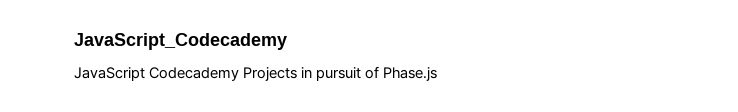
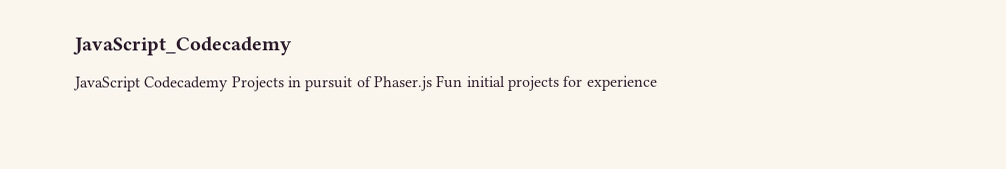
- JavaScript Codecademy Projects in pursuit of Phase.js
+ JavaScript Codecademy Projects in pursuit of Phaser.js Fun initial projects for experience

